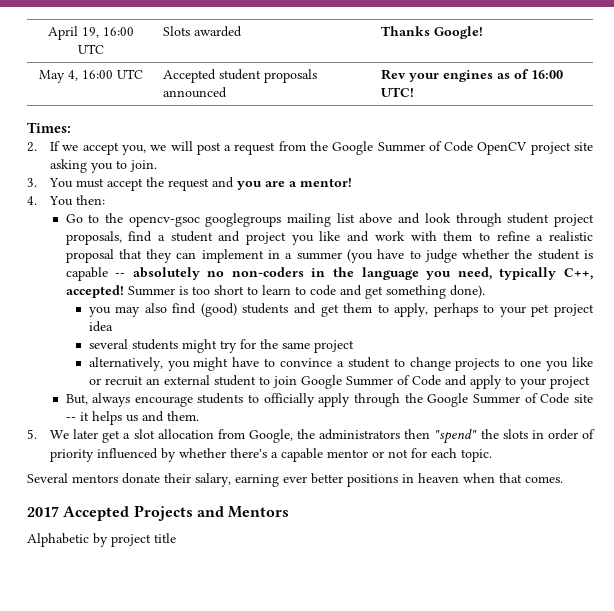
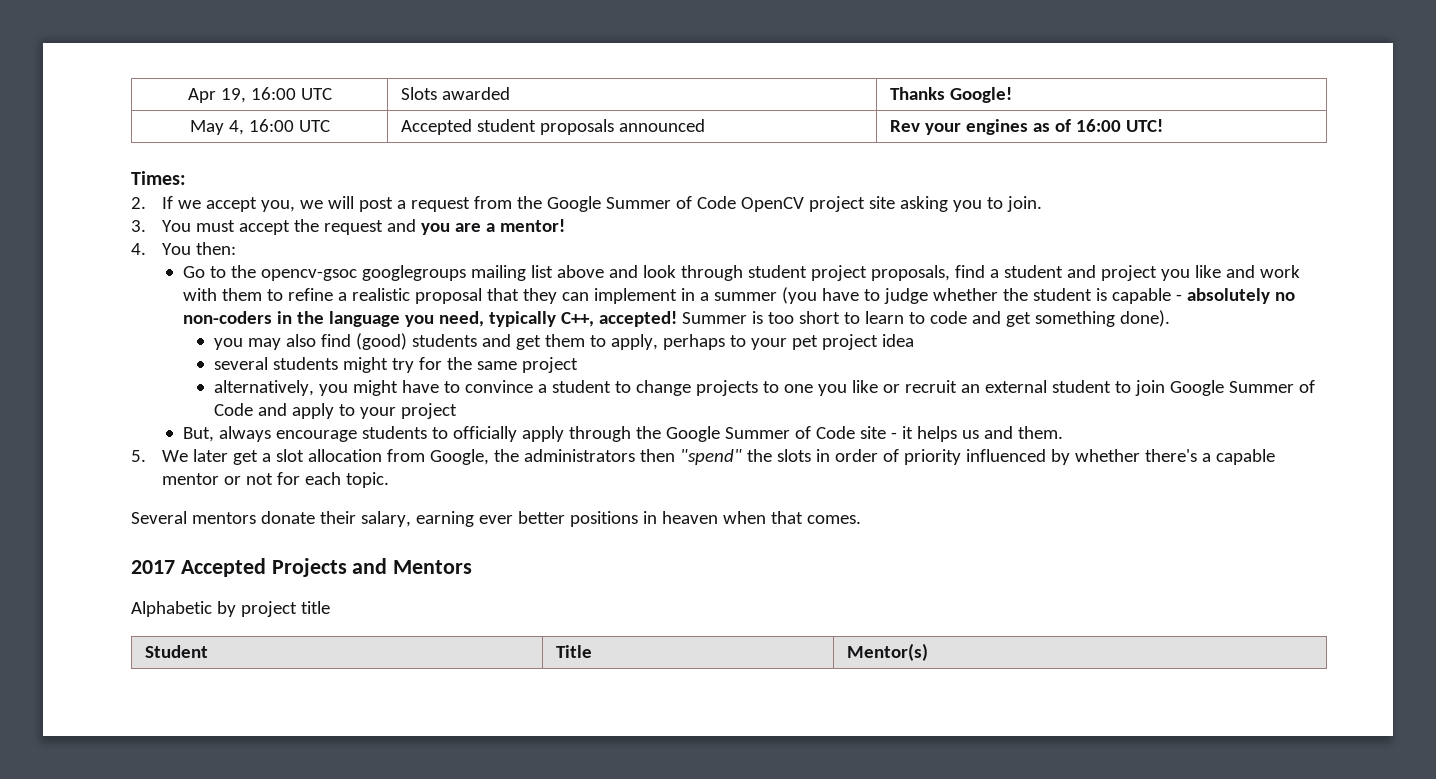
- April 19, 16:00 UTC | Slots awarded | Thanks Google!
+ Apr 19, 16:00 UTC | Slots awarded | Thanks Google!
- Go to the opencv-gsoc googlegroups mailing list above and look through student project proposals, find a student and project you like and work with them to refine a realistic proposal that they can implement in a summer (you have to judge whether the student is capable -- absolutely no non-coders in the language you need, typically C++, accepted!
+ Go to the opencv-gsoc googlegroups mailing list above and look through student project proposals, find a student and project you like and work with them to refine a realistic proposal that they can implement in a summer (you have to judge whether the student is capable - absolutely no non-coders in the language you need, typically C++, accepted!
- But, always encourage students to officially apply through the Google Summer of Code site -- it helps us and them.
+ But, always encourage students to officially apply through the Google Summer of Code site - it helps us and them.
+ Student | Title | Mentor(s)

